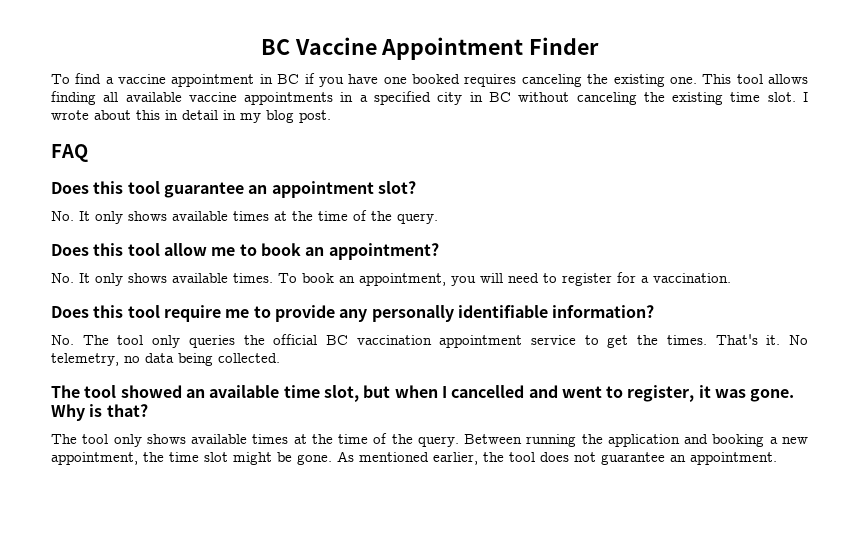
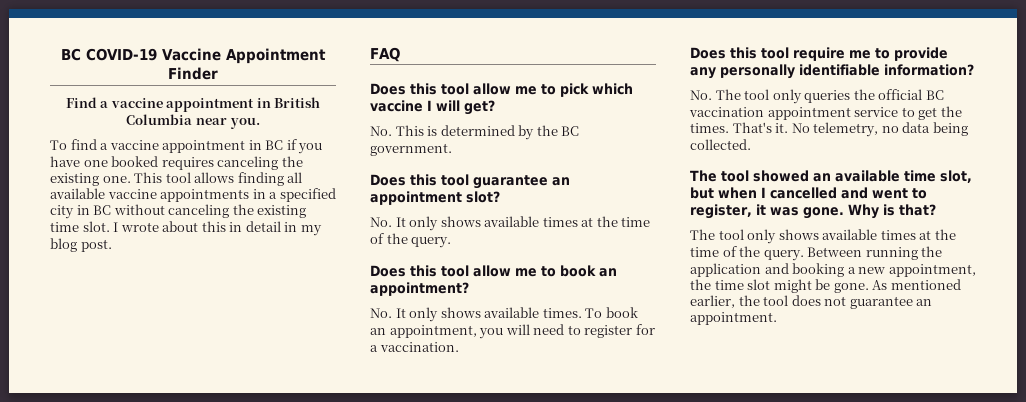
- BC Vaccine Appointment Finder
+ BC COVID-19 Vaccine Appointment Finder
+ Find a vaccine appointment in British Columbia near you.
+ Does this tool allow me to pick which vaccine I will get?
+ No. This is determined by the BC government.

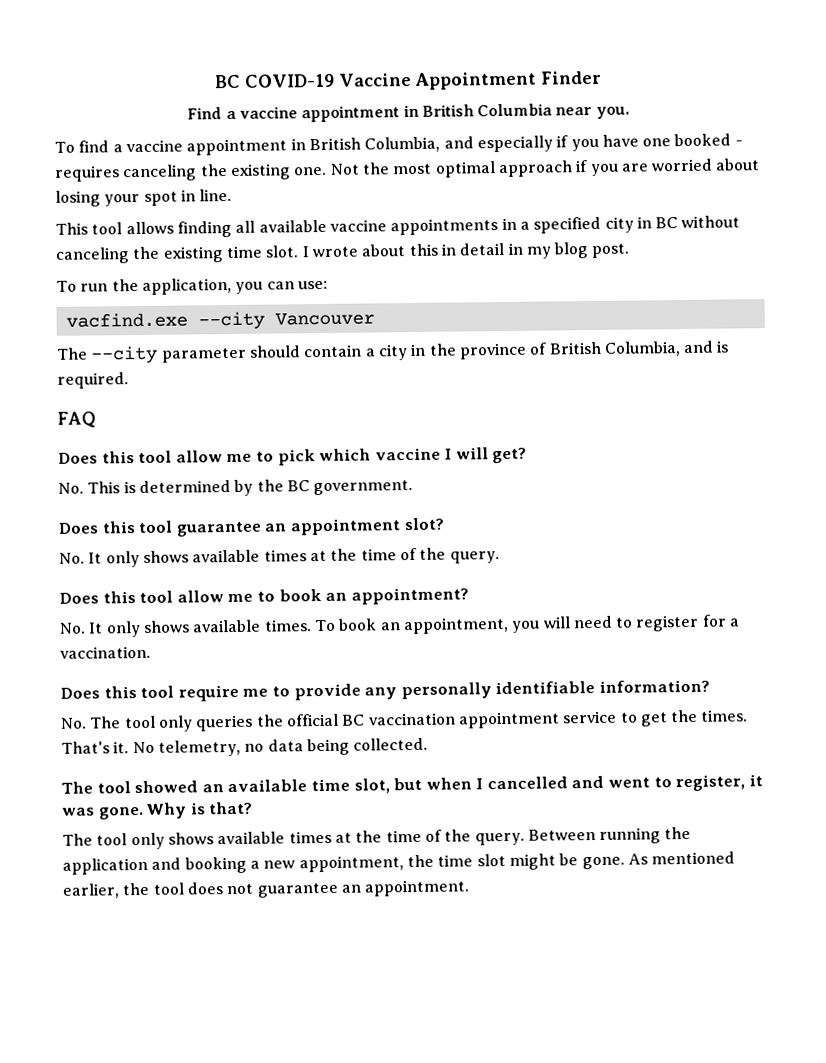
- To find a vaccine appointment in BC if you have one booked requires canceling the existing one. This tool allows finding all available vaccine appointments in a specified city in BC without canceling the existing time slot.
+ To find a vaccine appointment in British Columbia, and especially if you have one booked - requires canceling the existing one. Not the most optimal approach if you are worried about losing your spot in line.
+ This tool allows finding all available vaccine appointments in a specified city in BC without canceling the existing time slot.
+ To run the application, you can use:
+ vacfind.exe --city Vancouver
+ The --city parameter should contain a city in the province of British Columbia, and is required.

